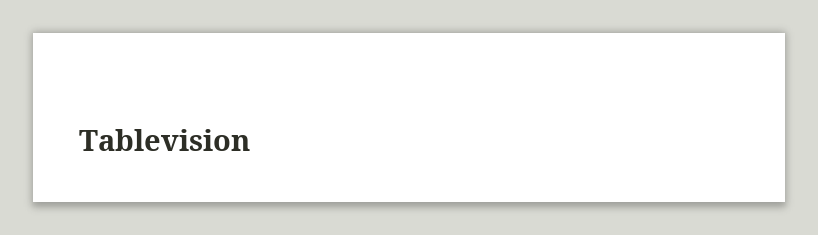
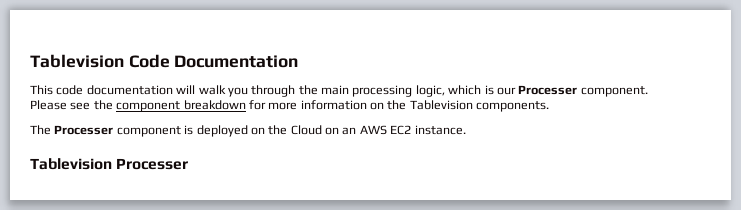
- Tablevision
+ Tablevision Code Documentation
+ This code documentation will walk you through the main processing logic, which is our Processer component. Please see the component breakdown for more information on the Tablevision components.
+ The Processer component is deployed on the Cloud on an AWS EC2 instance.
+ Tablevision Processer

